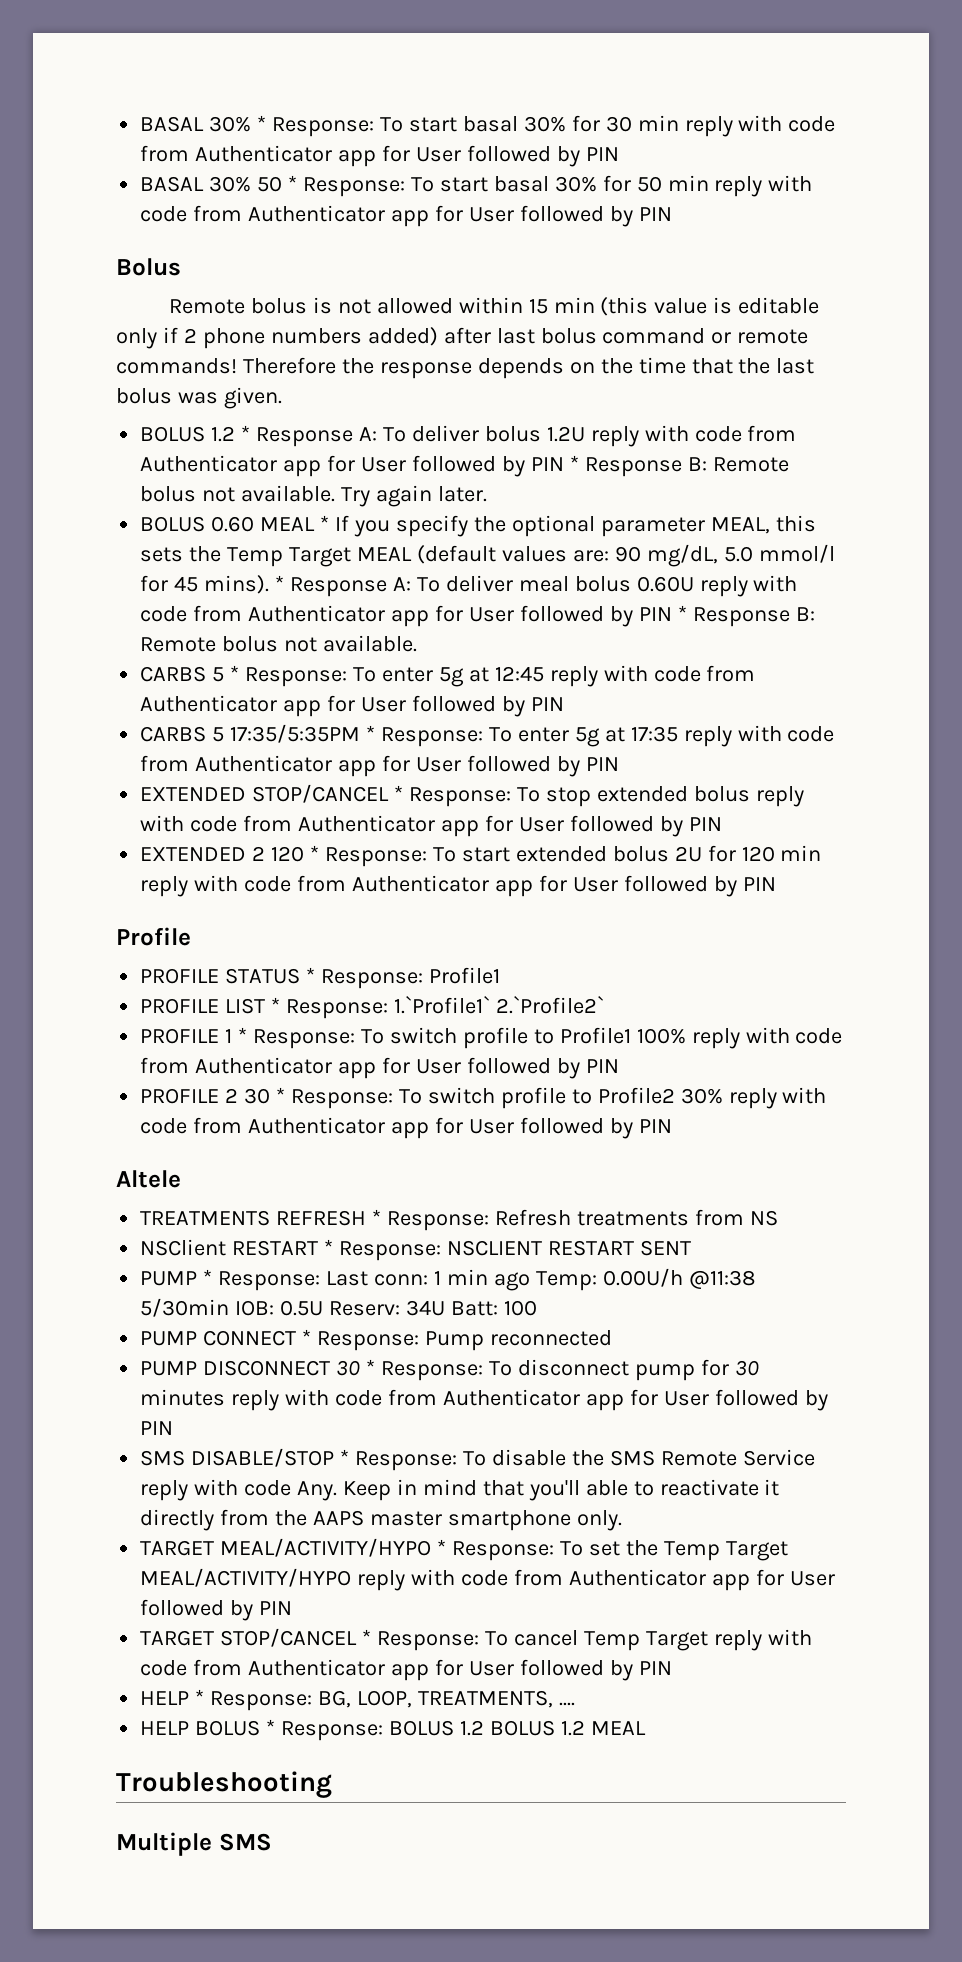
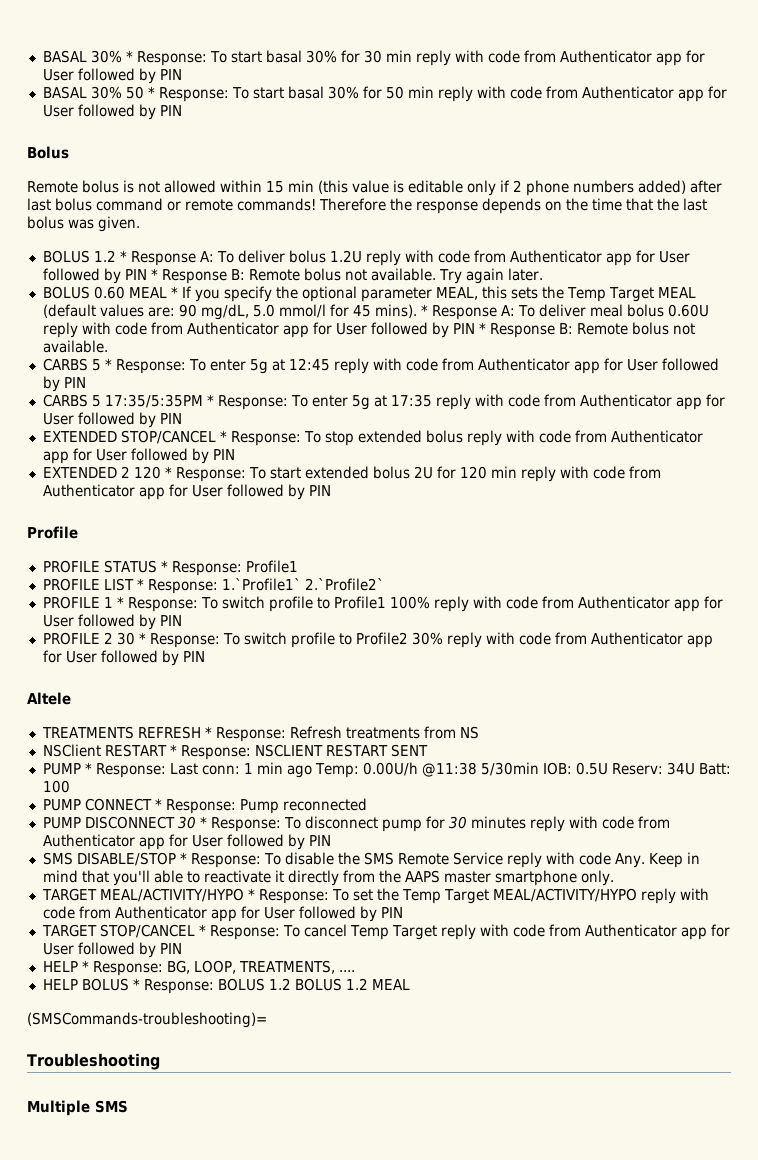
+ (SMSCommands-troubleshooting)=

